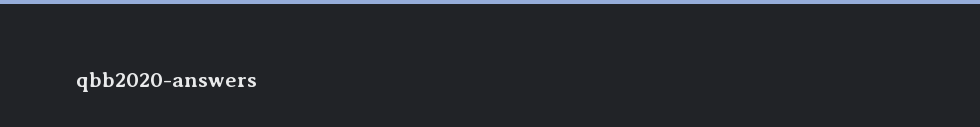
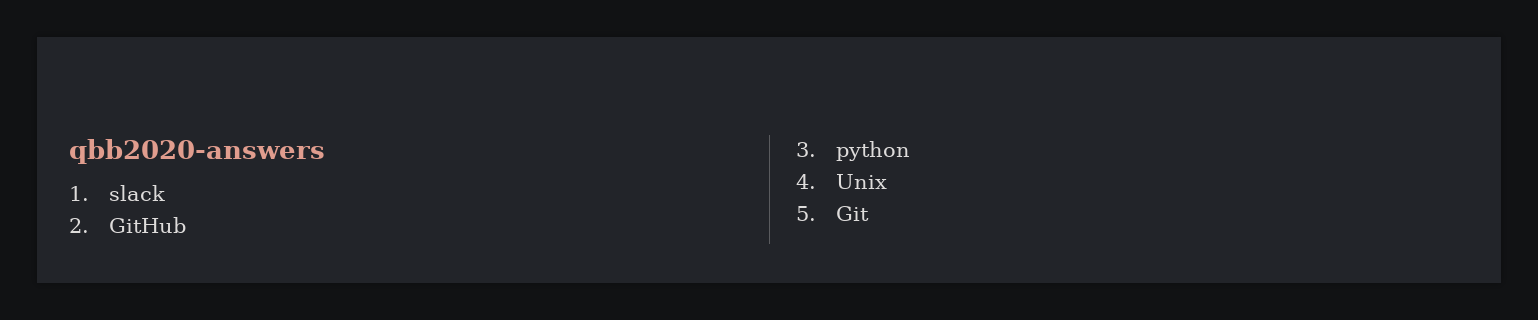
+ 1. slack
+ 2. GitHub
+ 3. python
+ 4. Unix
+ 5. Git

